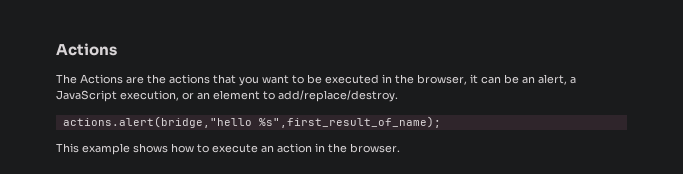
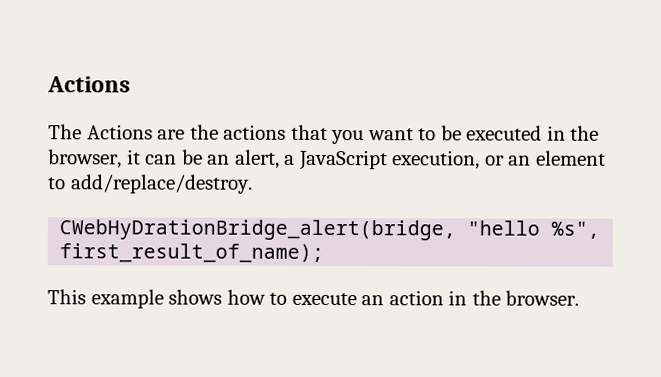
- actions.alert(bridge,"hello %s",first_result_of_name);
+ CWebHyDrationBridge_alert(bridge, "hello %s", first_result_of_name);

